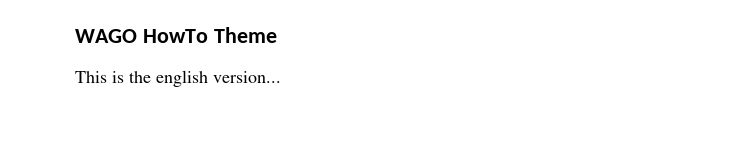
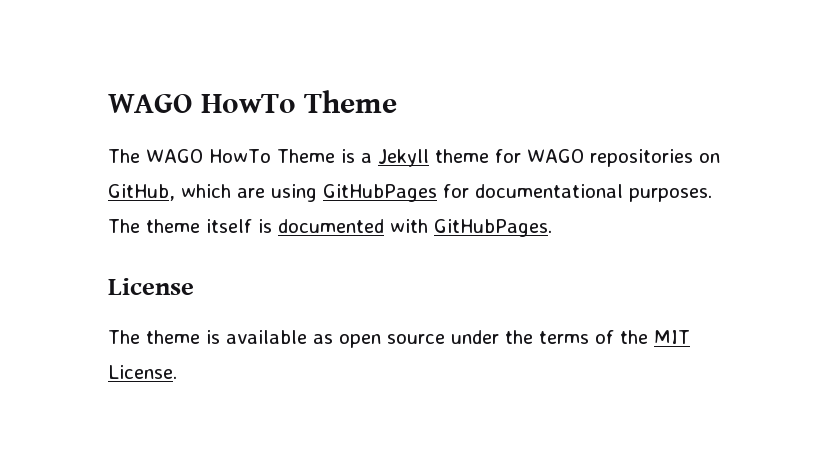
- This is the english version...
+ The WAGO HowTo Theme is a Jekyll theme for WAGO repositories on GitHub, which are using GitHubPages for documentational purposes. The theme itself is documented with GitHubPages.
+ License
+ The theme is available as open source under the terms of the MIT License.

